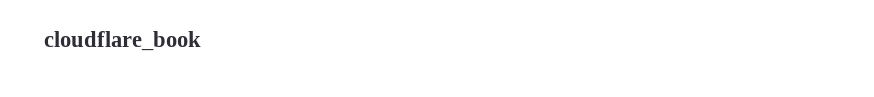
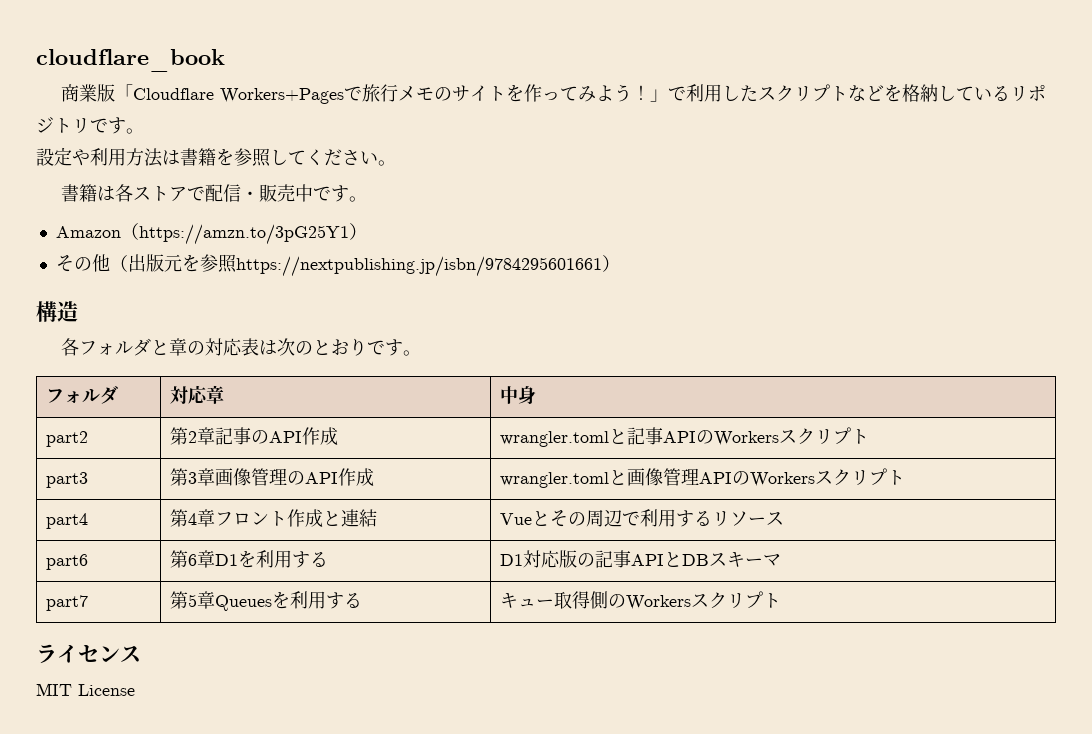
+ 商業版「Cloudflare Workers+Pagesで旅行メモのサイトを作ってみよう！」で利用したスクリプトなどを格納しているリポジトリです。
+ 設定や利用方法は書籍を参照してください。
+ 書籍は各ストアで配信・販売中です。
+ Amazon（https://amzn.to/3pG25Y1）
+ その他（出版元を参照https://nextpublishing.jp/isbn/9784295601661）
+ 構造
+ 各フォルダと章の対応表は次のとおりです。
+ フォルダ | 対応章 | 中身
+ part2 | 第2章記事のAPI作成 | wrangler.tomlと記事APIのWorkersスクリプト
+ part3 | 第3章画像管理のAPI作成 | wrangler.tomlと画像管理APIのWorkersスクリプト
+ part4 | 第4章フロント作成と連結 | Vueとその周辺で利用するリソース
+ part6 | 第6章D1を利用する | D1対応版の記事APIとDBスキーマ
+ part7 | 第5章Queuesを利用する | キュー取得側のWorkersスクリプト
+ ライセンス
+ MIT License

